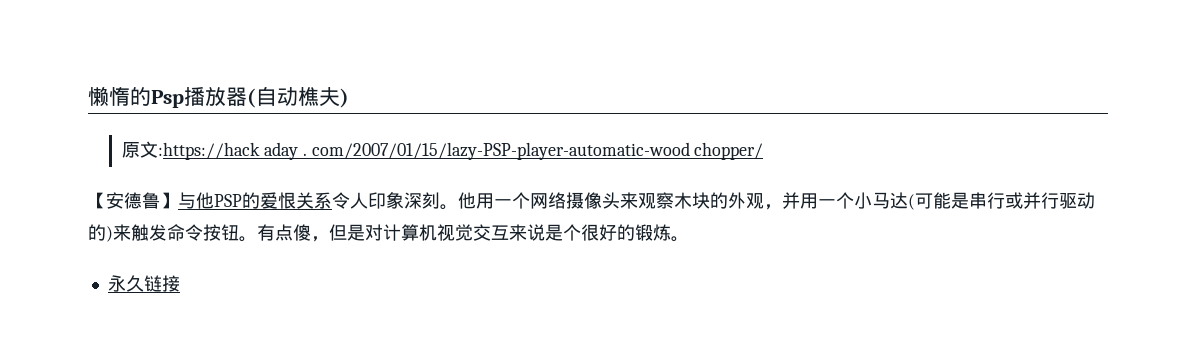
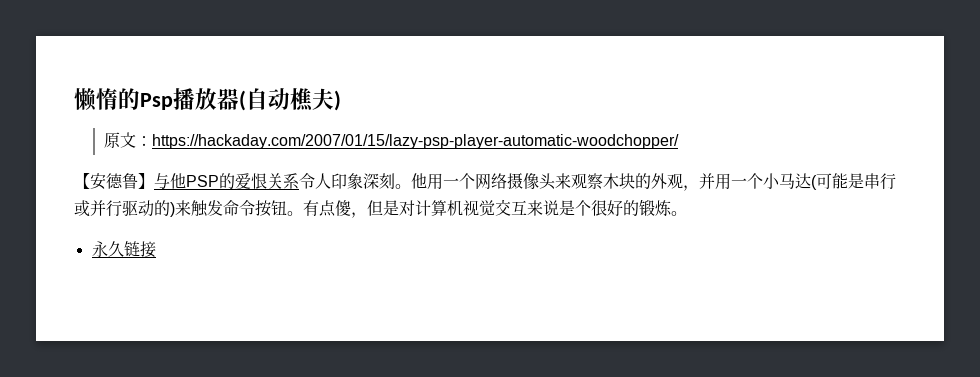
- 原文:https://hack aday . com/2007/01/15/lazy-PSP-player-automatic-wood chopper/
+ 原文：https://hackaday.com/2007/01/15/lazy-psp-player-automatic-woodchopper/

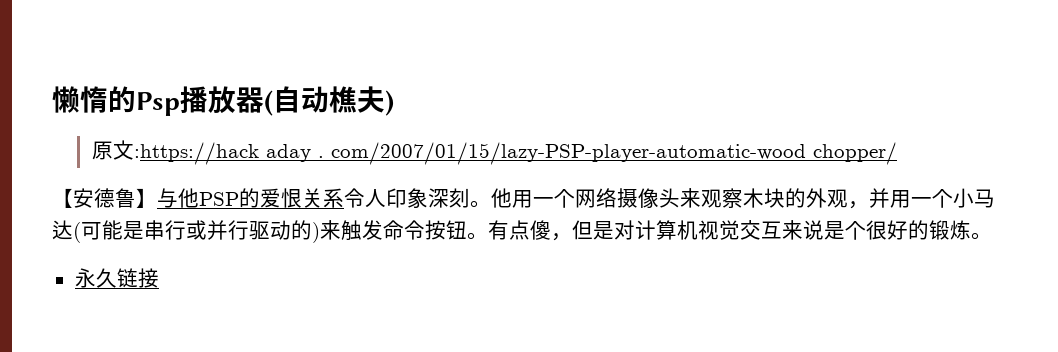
- 原文：https://hackaday.com/2007/01/15/lazy-psp-player-automatic-woodchopper/
+ 原文:https://hack aday . com/2007/01/15/lazy-PSP-player-automatic-wood chopper/

